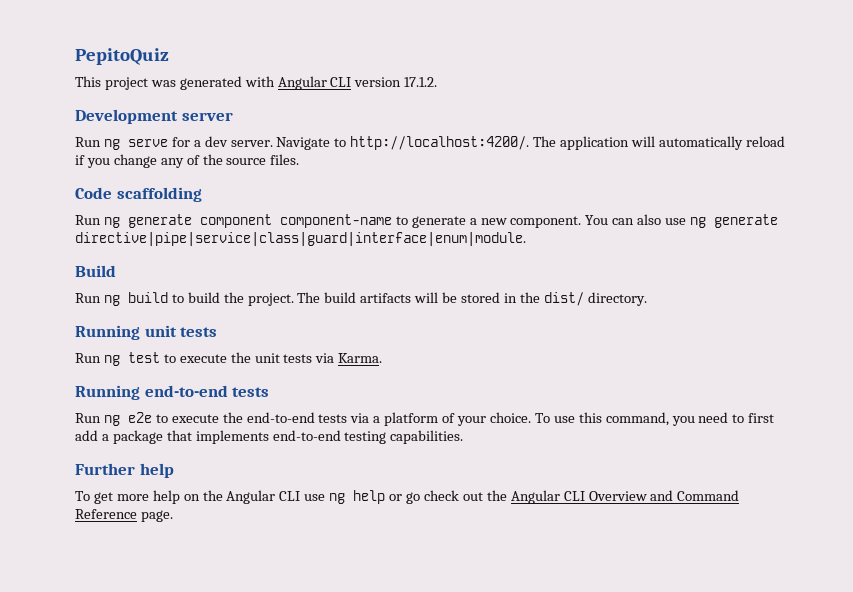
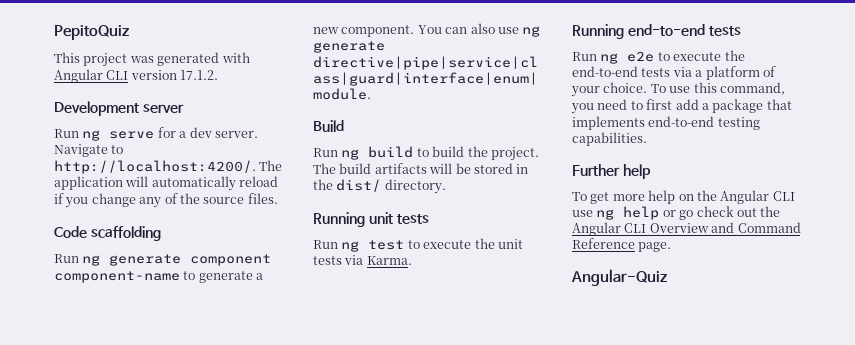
+ Angular-Quiz

